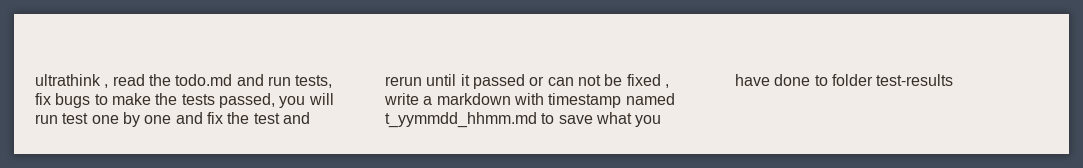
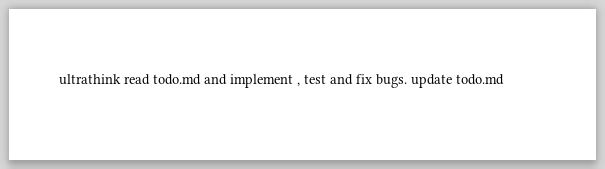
- ultrathink , read the todo.md and run tests, fix bugs to make the tests passed, you will run test one by one and fix the test and rerun until it passed or can not be fixed , write a markdown with timestamp named t_yymmdd_hhmm.md to save what you have done to folder test-results
+ ultrathink read todo.md and implement , test and fix bugs. update todo.md

